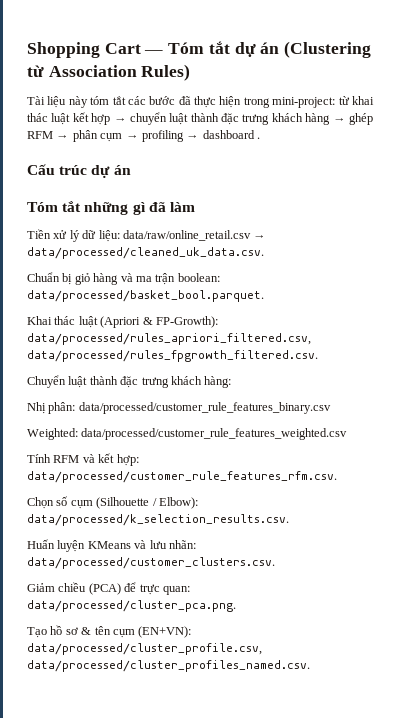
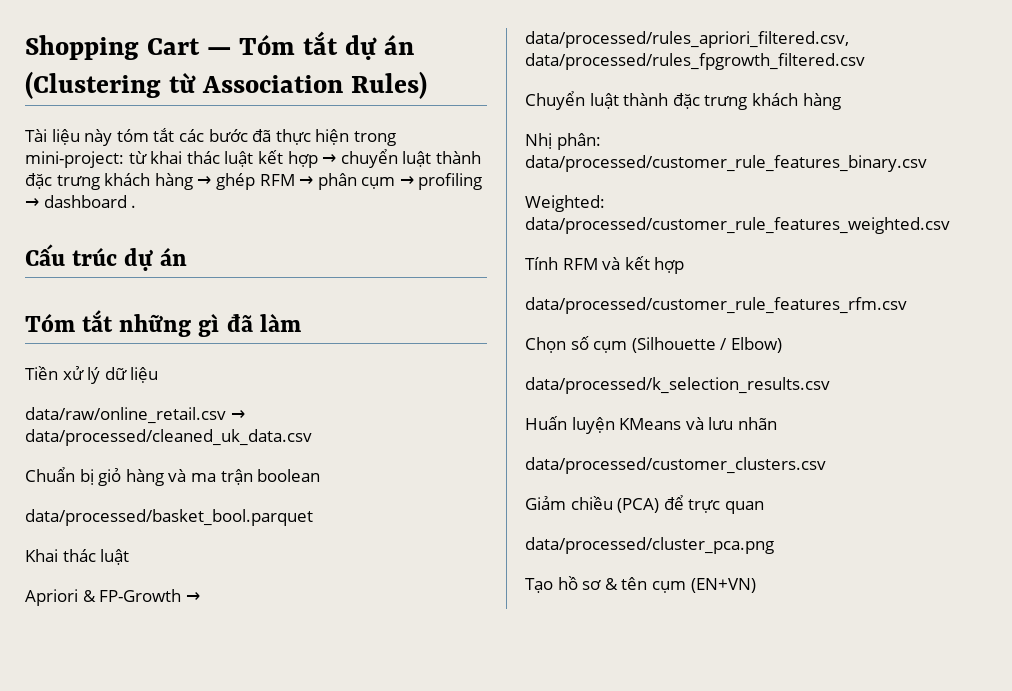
- Tiền xử lý dữ liệu: data/raw/online_retail.csv → data/processed/cleaned_uk_data.csv.
+ Tiền xử lý dữ liệu
+ data/raw/online_retail.csv → data/processed/cleaned_uk_data.csv
- Chuẩn bị giỏ hàng và ma trận boolean: data/processed/basket_bool.parquet.
+ Chuẩn bị giỏ hàng và ma trận boolean
+ data/processed/basket_bool.parquet
- Khai thác luật (Apriori & FP-Growth): data/processed/rules_apriori_filtered.csv, data/processed/rules_fpgrowth_filtered.csv.
+ Khai thác luật
+ Apriori & FP-Growth → data/processed/rules_apriori_filtered.csv, data/processed/rules_fpgrowth_filtered.csv
- Chuyển luật thành đặc trưng khách hàng:
+ Chuyển luật thành đặc trưng khách hàng
- Tính RFM và kết hợp: data/processed/customer_rule_features_rfm.csv.
+ Tính RFM và kết hợp
+ data/processed/customer_rule_features_rfm.csv
- Chọn số cụm (Silhouette / Elbow): data/processed/k_selection_results.csv.
+ Chọn số cụm (Silhouette / Elbow)
+ data/processed/k_selection_results.csv
- Huấn luyện KMeans và lưu nhãn: data/processed/customer_clusters.csv.
+ Huấn luyện KMeans và lưu nhãn
+ data/processed/customer_clusters.csv
- Giảm chiều (PCA) để trực quan: data/processed/cluster_pca.png.
+ Giảm chiều (PCA) để trực quan
+ data/processed/cluster_pca.png
- Tạo hồ sơ & tên cụm (EN+VN): data/processed/cluster_profile.csv, data/processed/cluster_profiles_named.csv.
+ Tạo hồ sơ & tên cụm (EN+VN)

